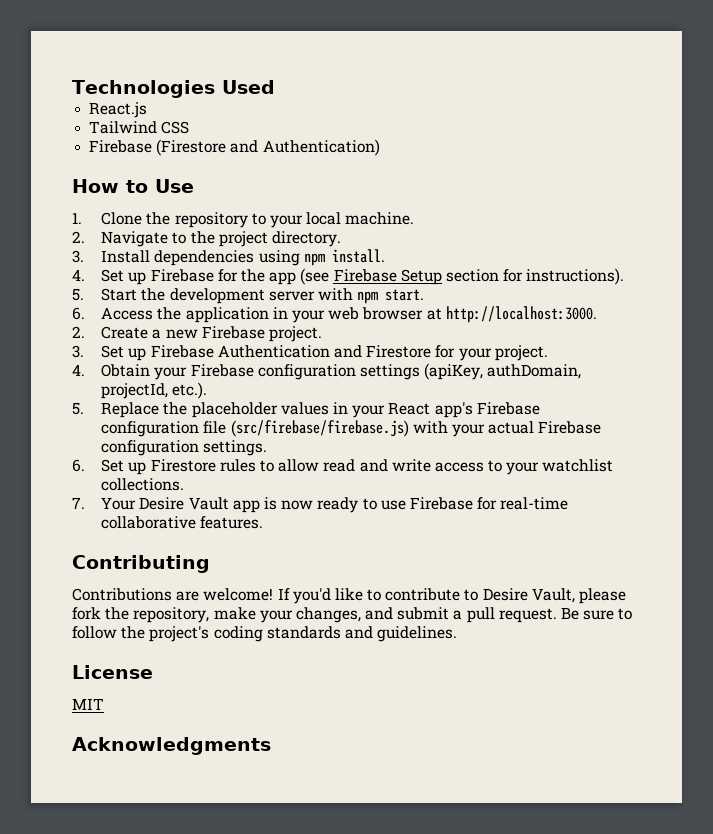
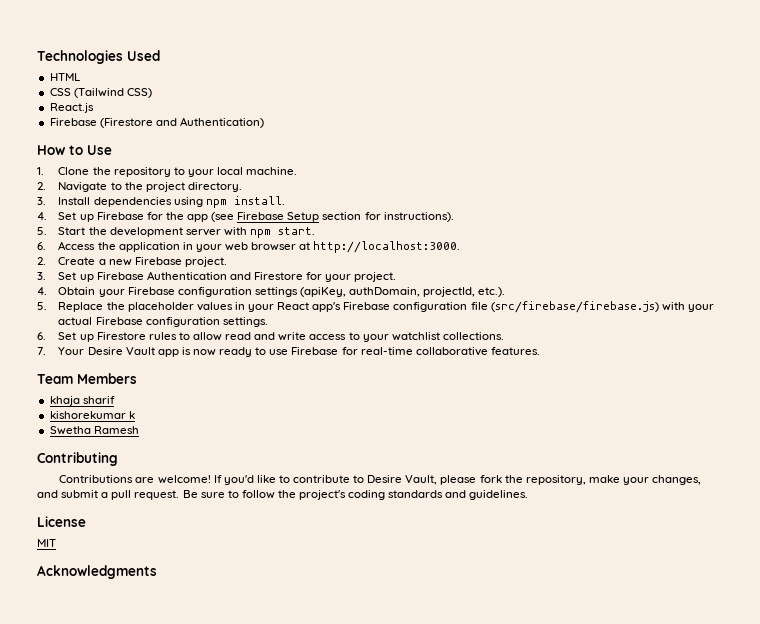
+ HTML
+ CSS (Tailwind CSS)
- Tailwind CSS
+ Team Members
+ khaja sharif
+ kishorekumar k
+ Swetha Ramesh

